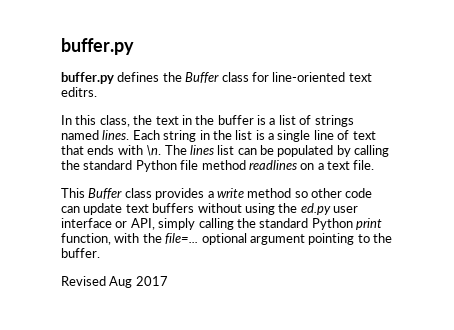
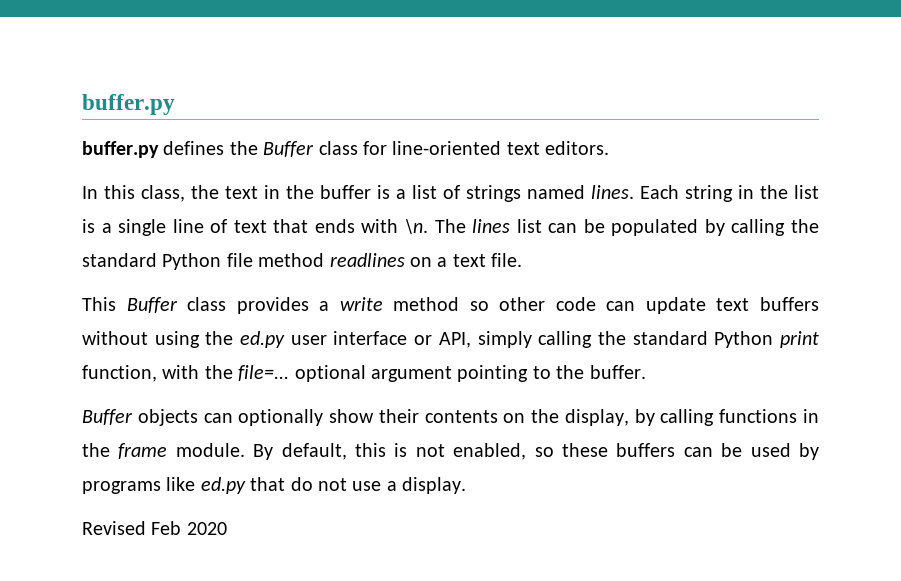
- buffer.py defines the Buffer class for line-oriented text editrs.
+ buffer.py defines the Buffer class for line-oriented text editors.
+ Buffer objects can optionally show their contents on the display, by calling functions in the frame module. By default, this is not enabled, so these buffers can be used by programs like ed.py that do not use a display.
- Revised Aug 2017
+ Revised Feb 2020

